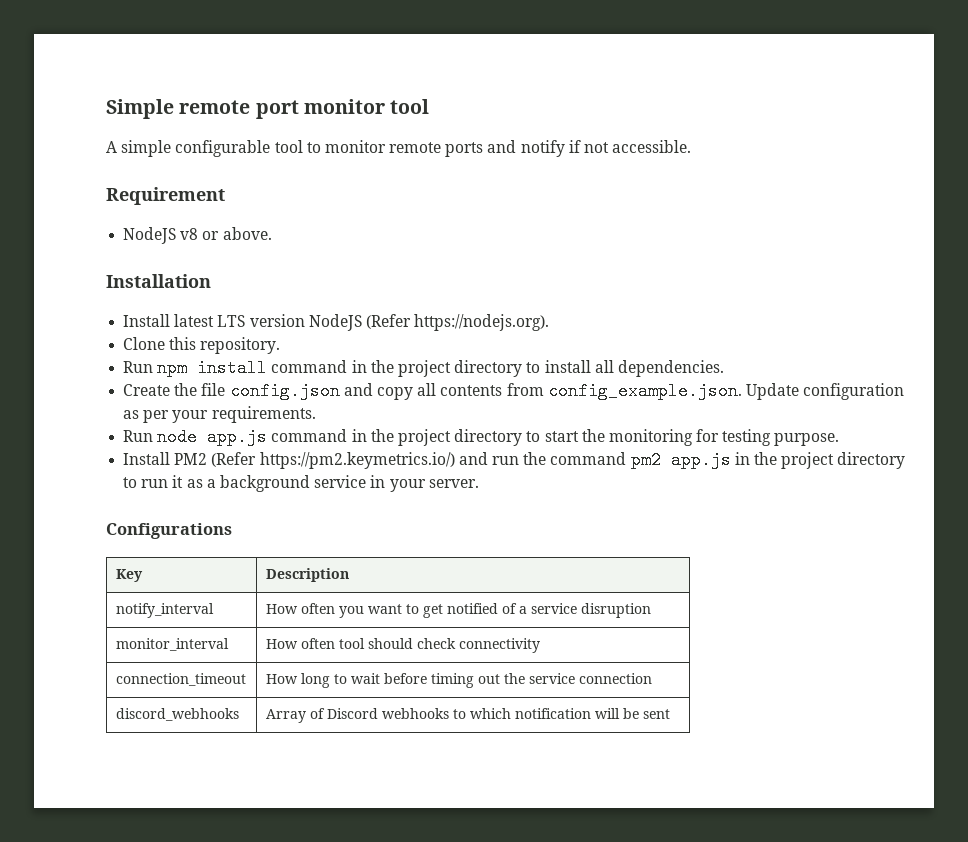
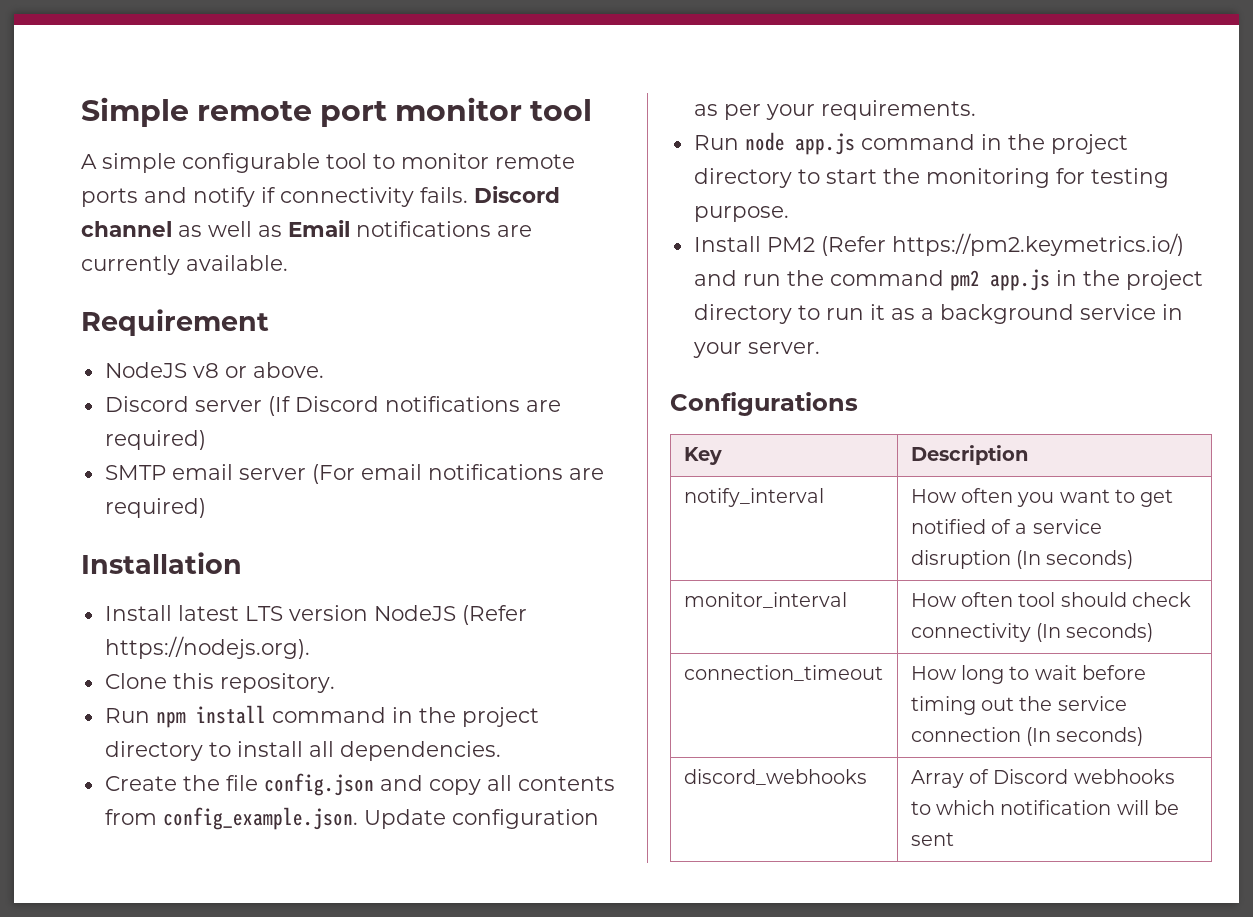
- A simple configurable tool to monitor remote ports and notify if not accessible.
+ A simple configurable tool to monitor remote ports and notify if connectivity fails. Discord channel as well as Email notifications are currently available.
+ Discord server (If Discord notifications are required)
+ SMTP email server (For email notifications are required)
- notify_interval | How often you want to get notified of a service disruption
+ notify_interval | How often you want to get notified of a service disruption (In seconds)
- monitor_interval | How often tool should check connectivity
+ monitor_interval | How often tool should check connectivity (In seconds)
- connection_timeout | How long to wait before timing out the service connection
+ connection_timeout | How long to wait before timing out the service connection (In seconds)

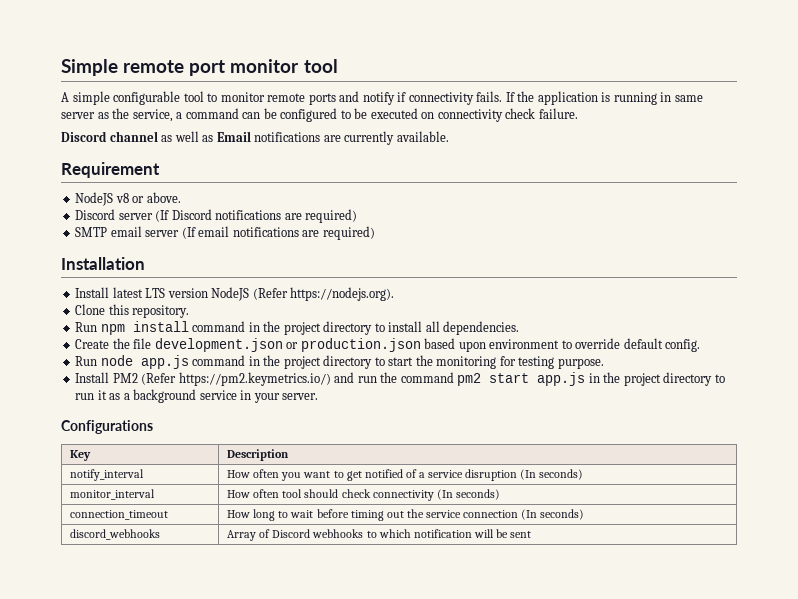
- A simple configurable tool to monitor remote ports and notify if connectivity fails. Discord channel as well as Email notifications are currently available.
+ A simple configurable tool to monitor remote ports and notify if connectivity fails. If the application is running in same server as the service, a command can be configured to be executed on connectivity check failure.
+ Discord channel as well as Email notifications are currently available.
- SMTP email server (For email notifications are required)
+ SMTP email server (If email notifications are required)
- Create the file config.json and copy all contents from config_example.json. Update configuration as per your requirements.
+ Create the file development.json or production.json based upon environment to override default config.
- Install PM2 (Refer https://pm2.keymetrics.io/) and run the command pm2 app.js in the project directory to run it as a background service in your server.
+ Install PM2 (Refer https://pm2.keymetrics.io/) and run the command pm2 start app.js in the project directory to run it as a background service in your server.

